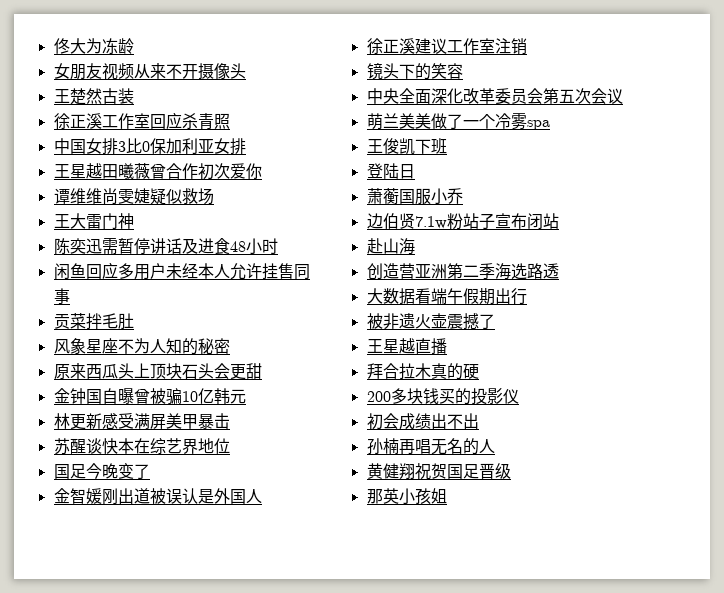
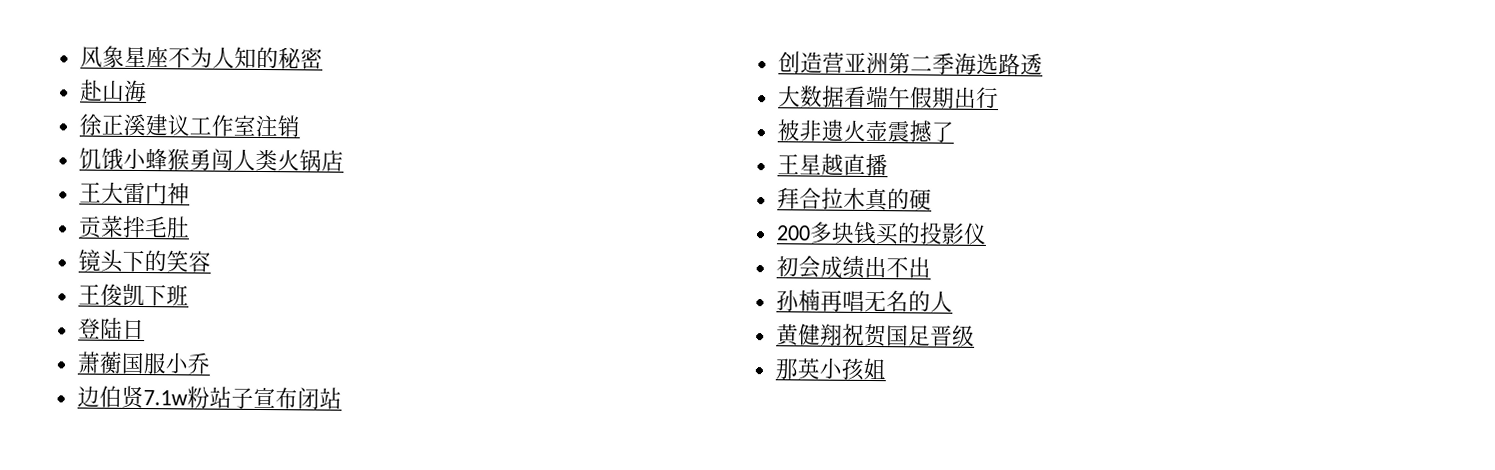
- 佟大为冻龄
- 女朋友视频从来不开摄像头
- 王楚然古装
- 徐正溪工作室回应杀青照
- 中国女排3比0保加利亚女排
- 王星越田曦薇曾合作初次爱你
- 谭维维尚雯婕疑似救场
- 王大雷门神
- 陈奕迅需暂停讲话及进食48小时
- 闲鱼回应多用户未经本人允许挂售同事
- 贡菜拌毛肚
- 原来西瓜头上顶块石头会更甜
- 金钟国自曝曾被骗10亿韩元
- 林更新感受满屏美甲暴击
- 苏醒谈快本在综艺界地位
- 国足今晚变了
- 金智媛刚出道被误认是外国人
+ 赴山海
+ 饥饿小蜂猴勇闯人类火锅店
+ 王大雷门神
+ 贡菜拌毛肚
  镜头下的笑容
- 中央全面深化改革委员会第五次会议
- 萌兰美美做了一个冷雾spa
- 赴山海

